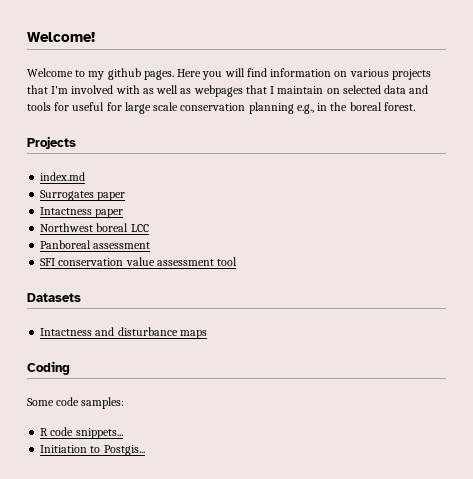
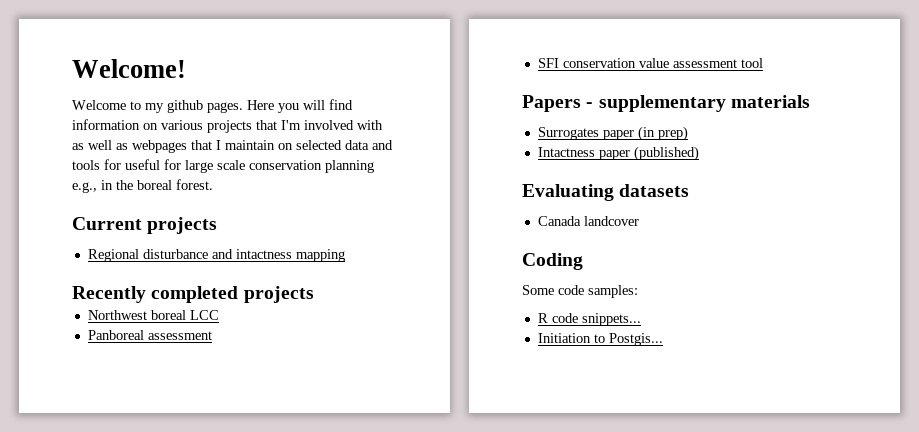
- Projects
- index.md
- Surrogates paper
- Intactness paper
+ Current projects
+ Regional disturbance and intactness mapping
+ Recently completed projects
- Datasets
- Intactness and disturbance maps
+ Papers - supplementary materials
+ Surrogates paper (in prep)
+ Intactness paper (published)
+ Evaluating datasets
+ Canada landcover

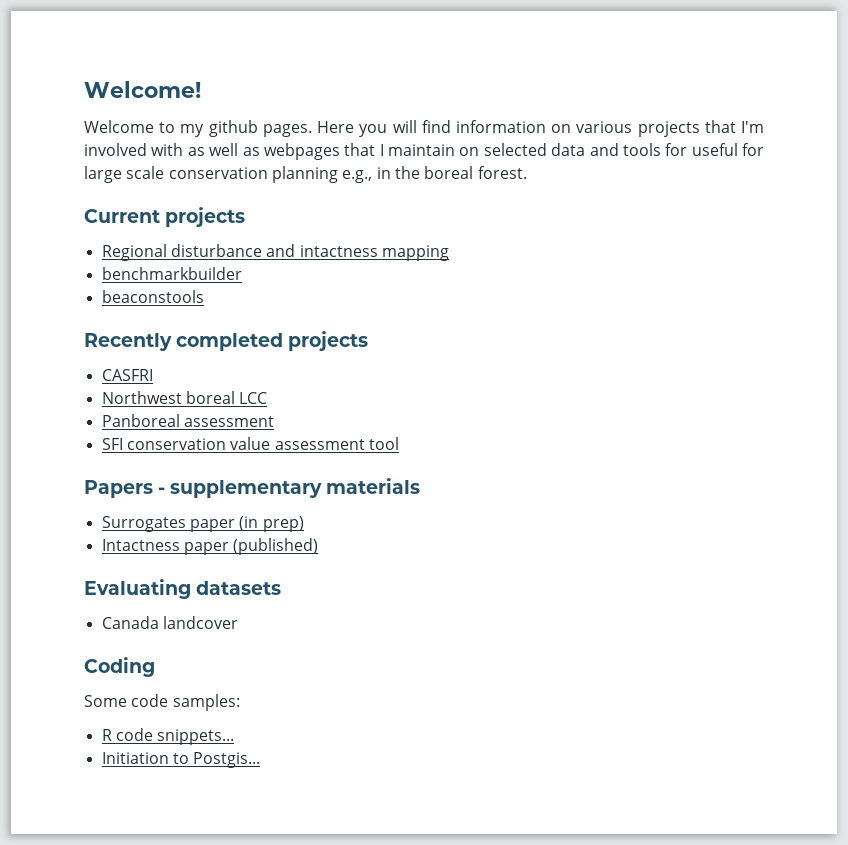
+ benchmarkbuilder
+ beaconstools
+ CASFRI

